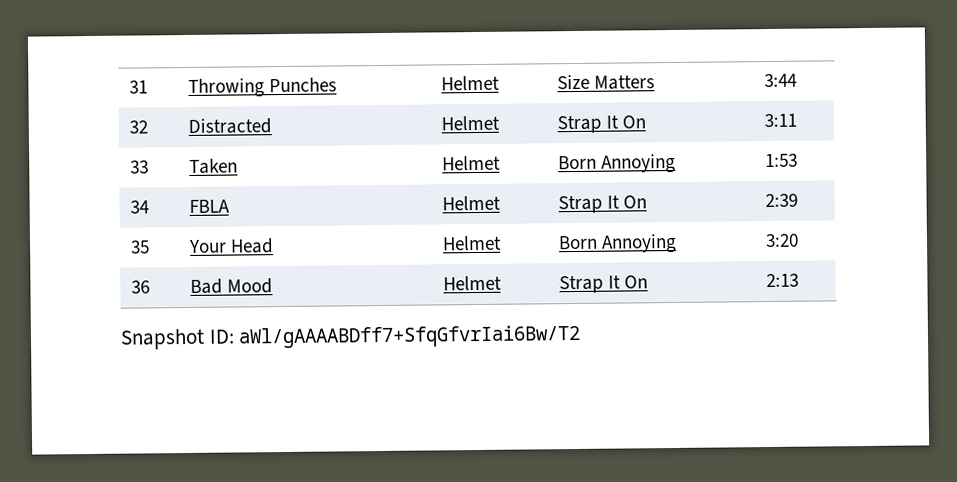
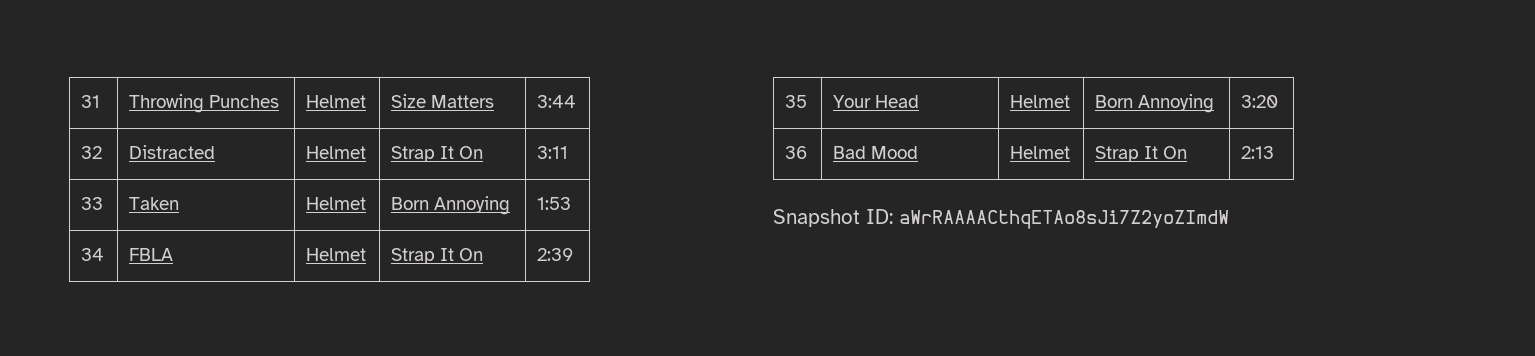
- Snapshot ID: aWl/gAAAABDff7+SfqGfvrIai6Bw/T2
+ Snapshot ID: aWrRAAAACthqETAo8sJi7Z2yoZImdW

